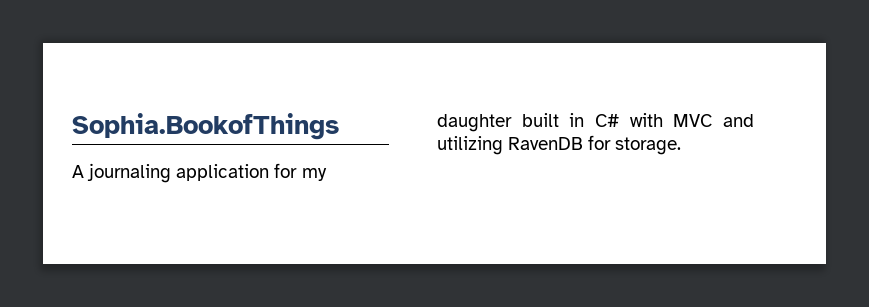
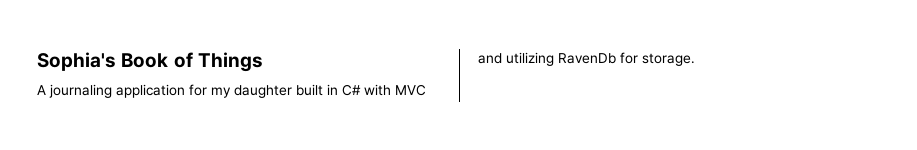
- Sophia.BookofThings
+ Sophia's Book of Things
- A journaling application for my daughter built in C# with MVC and utilizing RavenDB for storage.
+ A journaling application for my daughter built in C# with MVC and utilizing RavenDb for storage.

